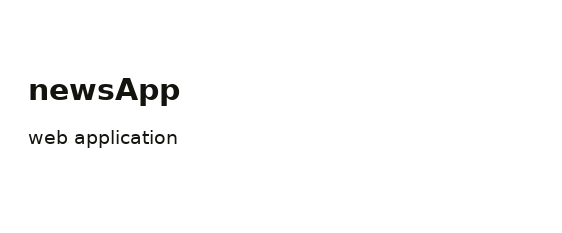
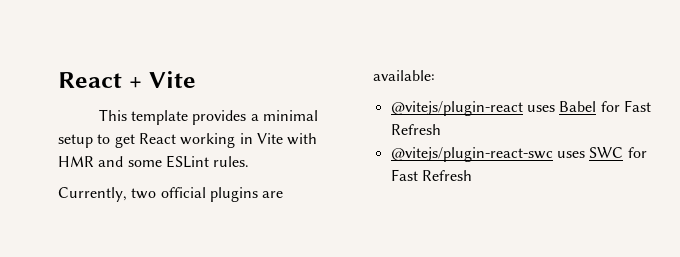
- newsApp
- web application
+ React + Vite
+ This template provides a minimal setup to get React working in Vite with HMR and some ESLint rules.
+ Currently, two official plugins are available:
+ @vitejs/plugin-react uses Babel for Fast Refresh
+ @vitejs/plugin-react-swc uses SWC for Fast Refresh

